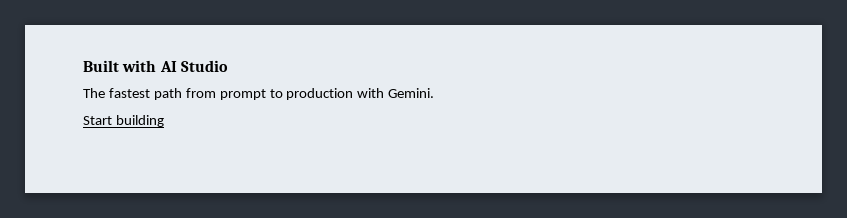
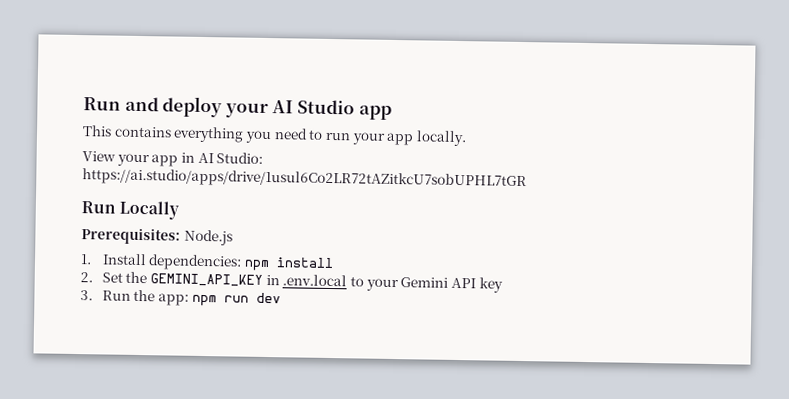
- Built with AI Studio
- The fastest path from prompt to production with Gemini.
- Start building
+ Run and deploy your AI Studio app
+ This contains everything you need to run your app locally.
+ View your app in AI Studio: https://ai.studio/apps/drive/1usul6Co2LR72tAZitkcU7sobUPHL7tGR
+ Run Locally
+ Prerequisites: Node.js
+ 1. Install dependencies: npm install
+ 2. Set the GEMINI_API_KEY in .env.local to your Gemini API key
+ 3. Run the app: npm run dev

